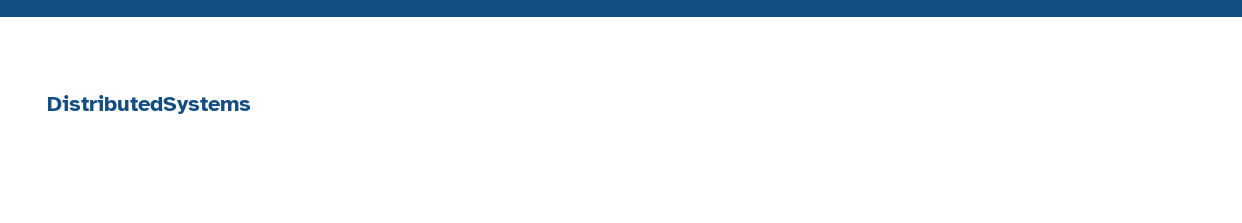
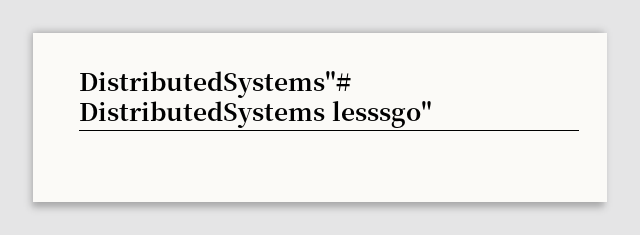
- DistributedSystems
+ DistributedSystems"# DistributedSystems lesssgo"

